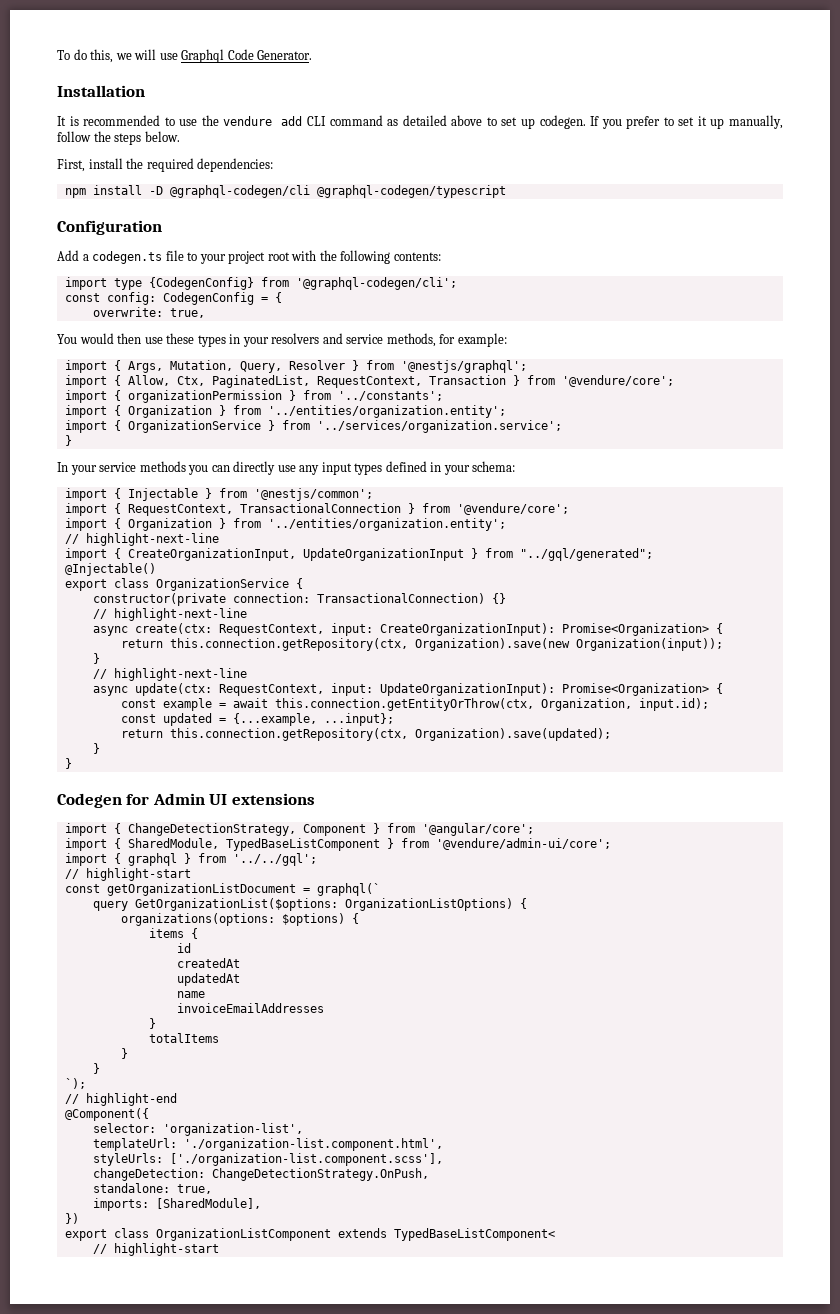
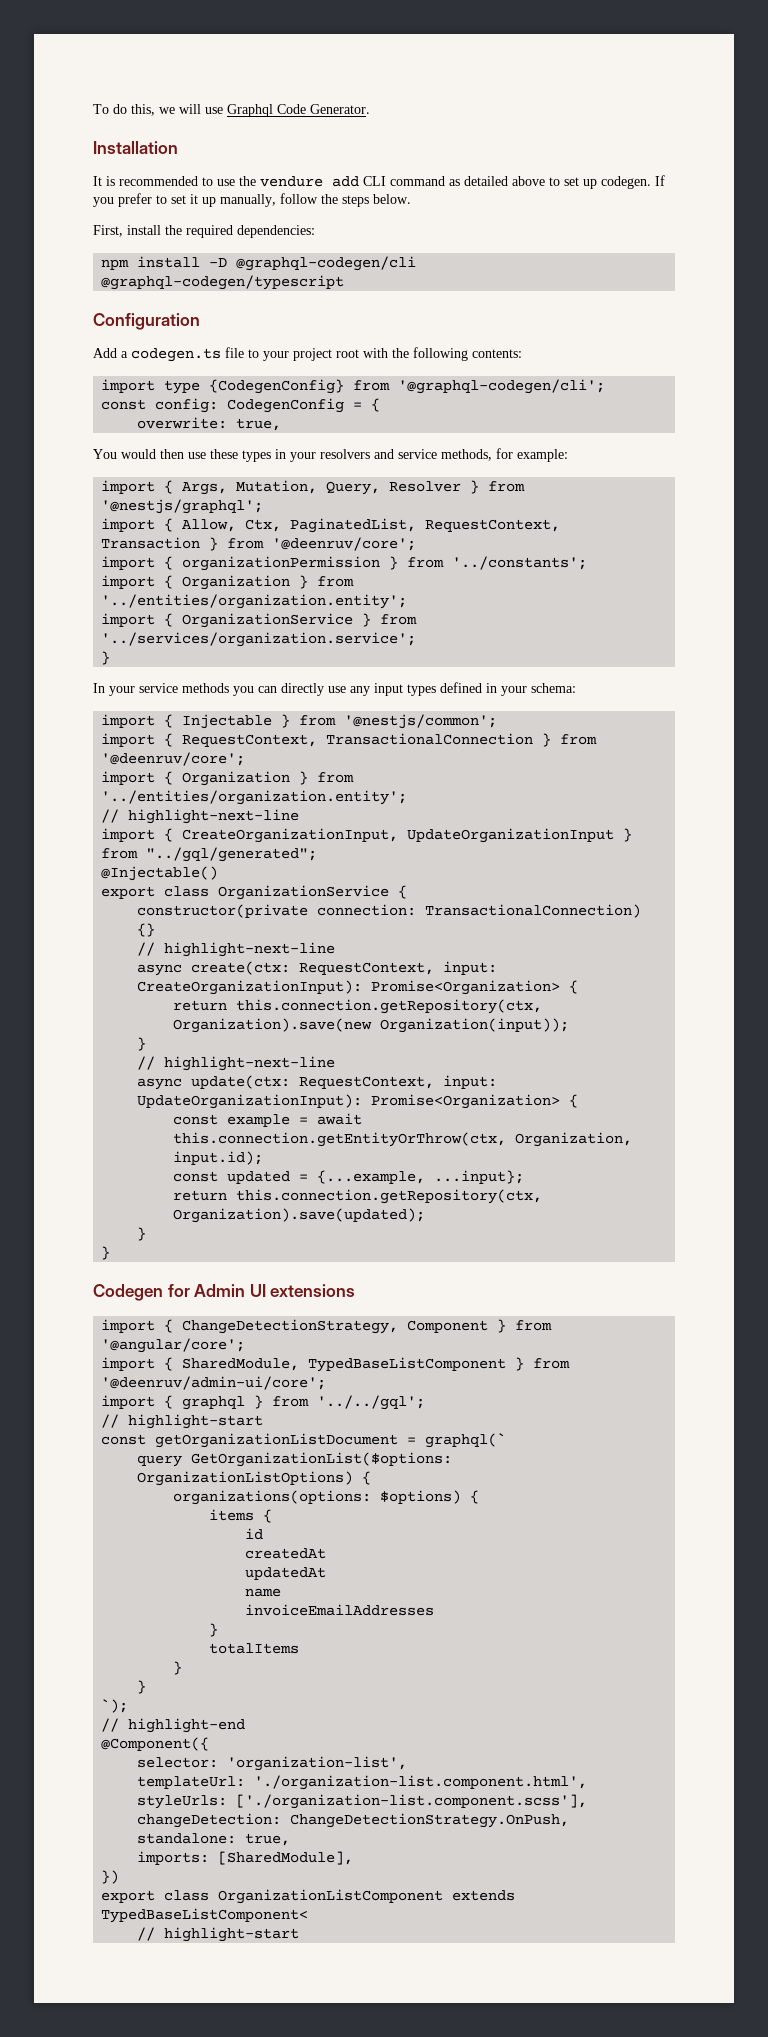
- import { Allow, Ctx, PaginatedList, RequestContext, Transaction } from '@vendure/core';
+ import { Allow, Ctx, PaginatedList, RequestContext, Transaction } from '@deenruv/core';
- import { RequestContext, TransactionalConnection } from '@vendure/core';
+ import { RequestContext, TransactionalConnection } from '@deenruv/core';
- import { SharedModule, TypedBaseListComponent } from '@vendure/admin-ui/core';
+ import { SharedModule, TypedBaseListComponent } from '@deenruv/admin-ui/core';

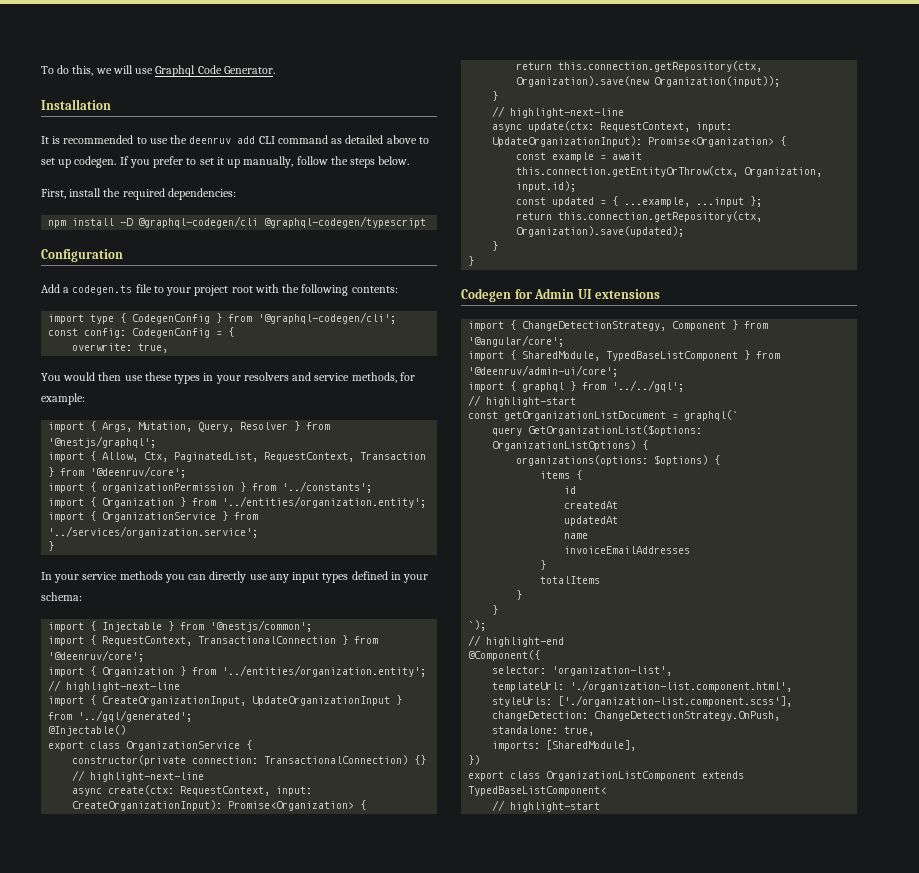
- It is recommended to use the vendure add CLI command as detailed above to set up codegen.
+ It is recommended to use the deenruv add CLI command as detailed above to set up codegen.
- import type {CodegenConfig} from '@graphql-codegen/cli';
+ import type { CodegenConfig } from '@graphql-codegen/cli';
- import { CreateOrganizationInput, UpdateOrganizationInput } from "../gql/generated";
+ import { CreateOrganizationInput, UpdateOrganizationInput } from '../gql/generated';
- const updated = {...example, ...input};
+ const updated = { ...example, ...input };

